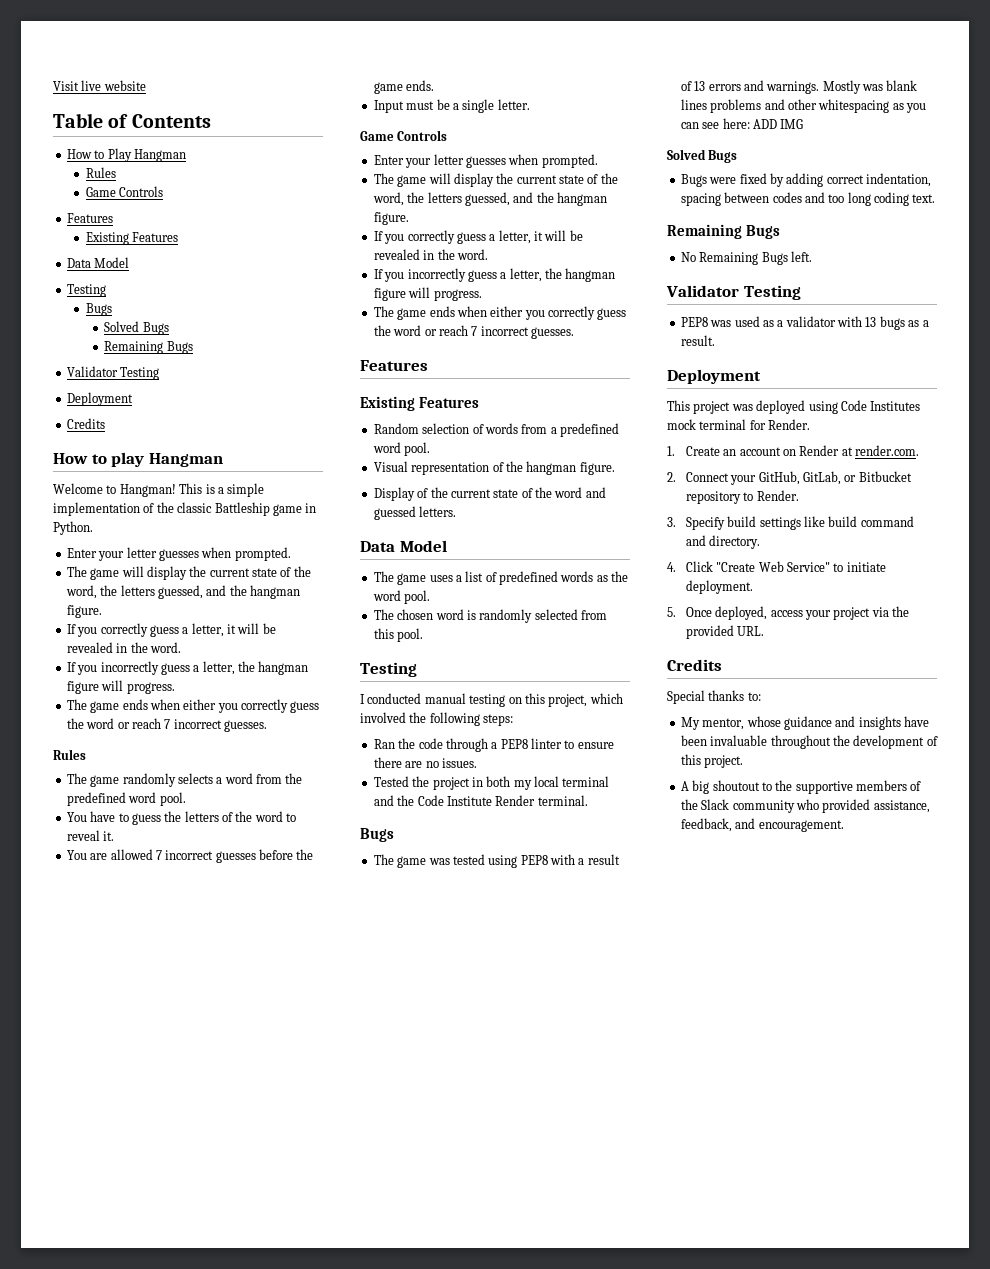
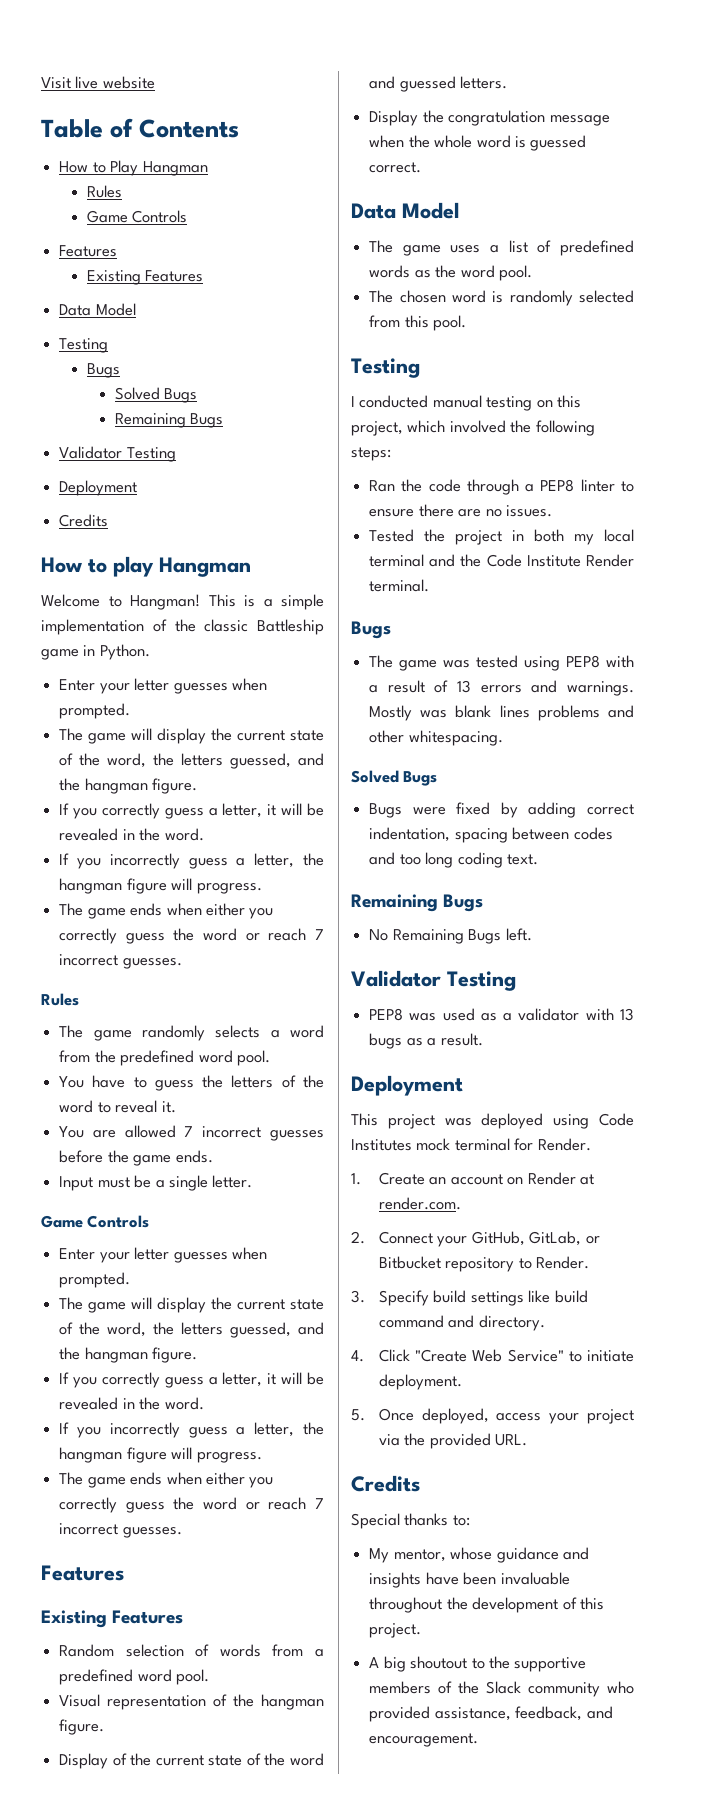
+ Display the congratulation message when the whole word is guessed correct.
- Mostly was blank lines problems and other whitespacing as you can see here: ADD IMG
+ Mostly was blank lines problems and other whitespacing.

